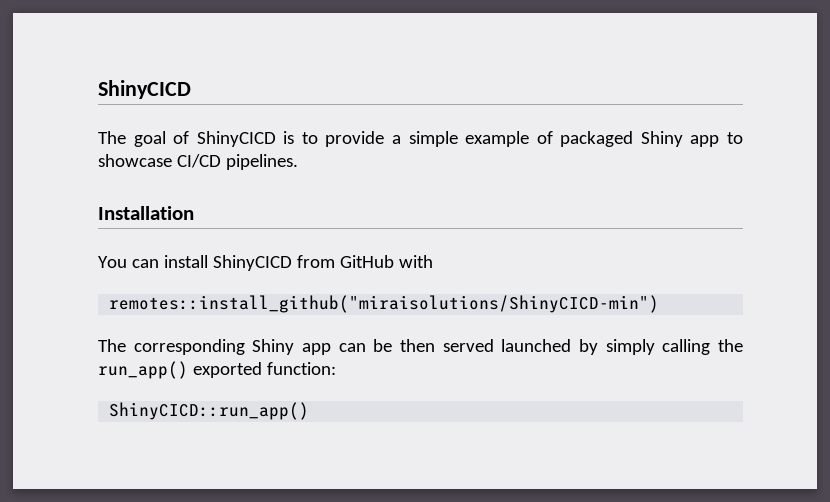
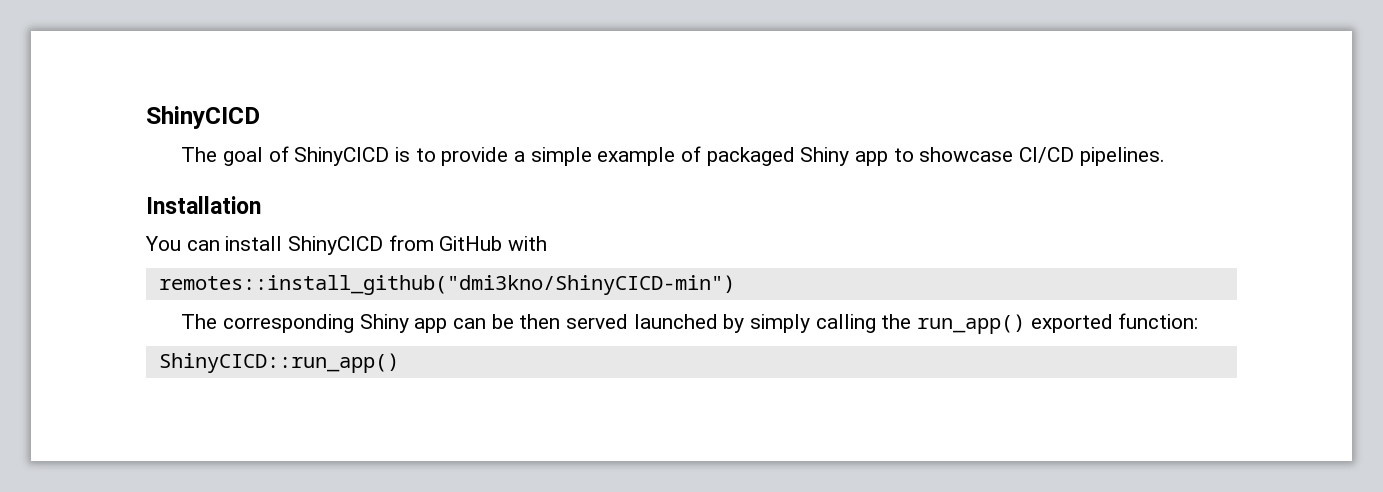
- remotes::install_github("miraisolutions/ShinyCICD-min")
+ remotes::install_github("dmi3kno/ShinyCICD-min")

